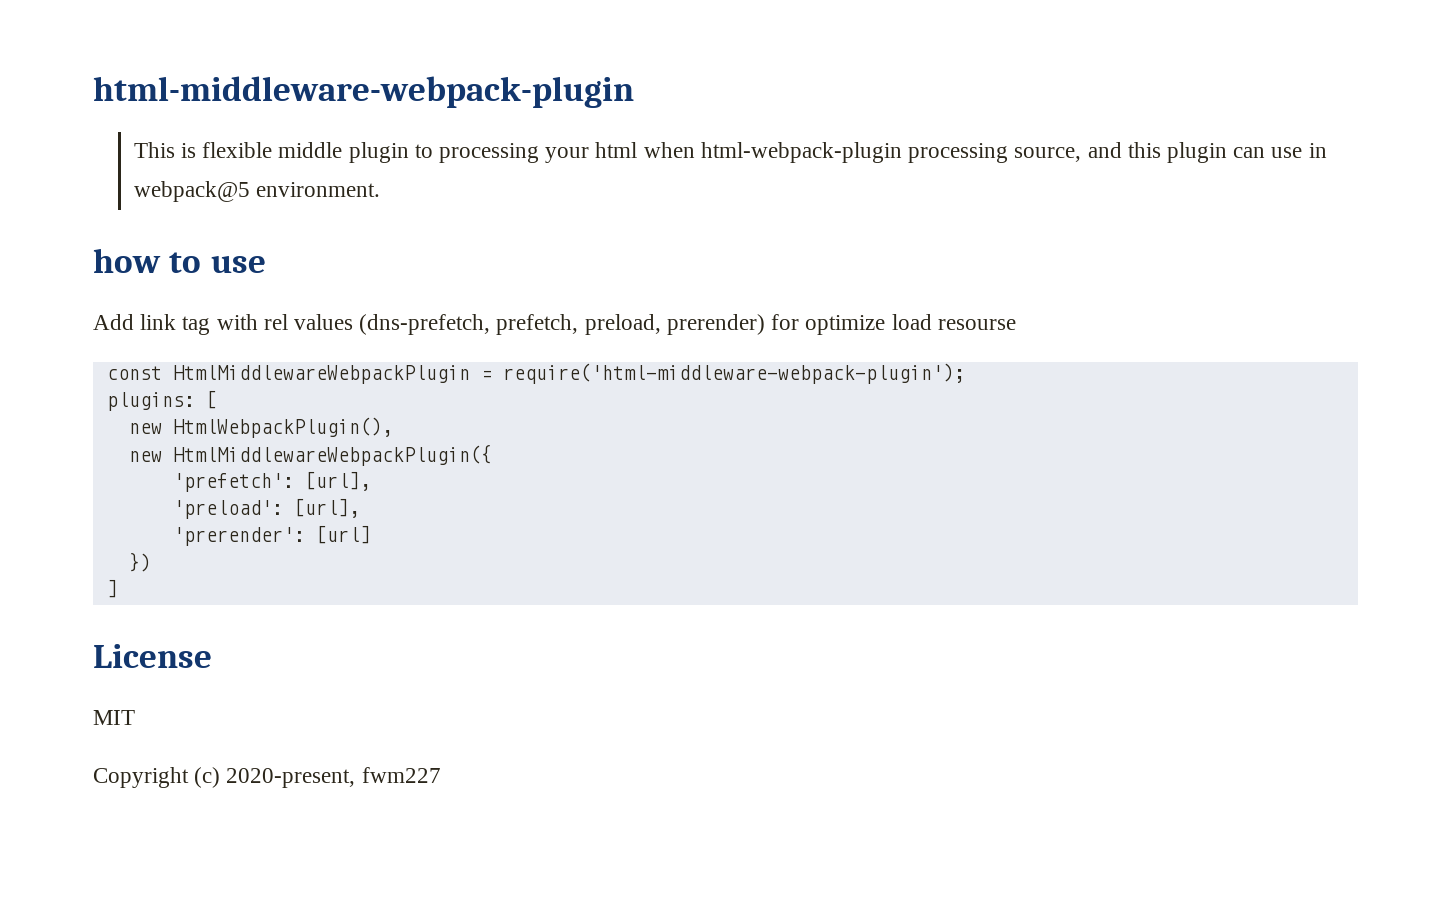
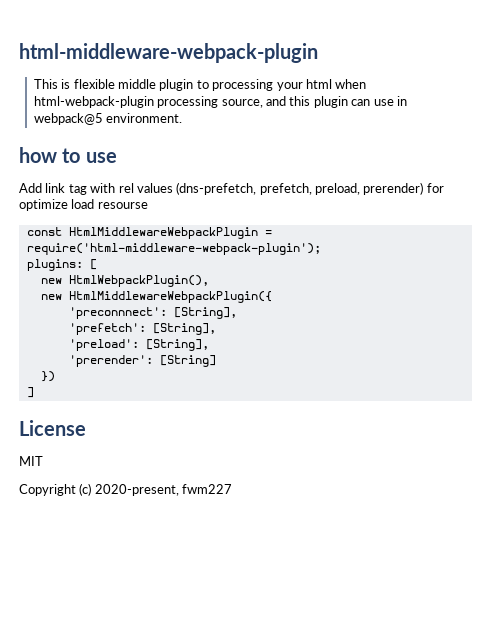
+ 'preconnnect': [String],
- 'prefetch': [url],
+ 'prefetch': [String],
- 'preload': [url],
+ 'preload': [String],
- 'prerender': [url]
+ 'prerender': [String]

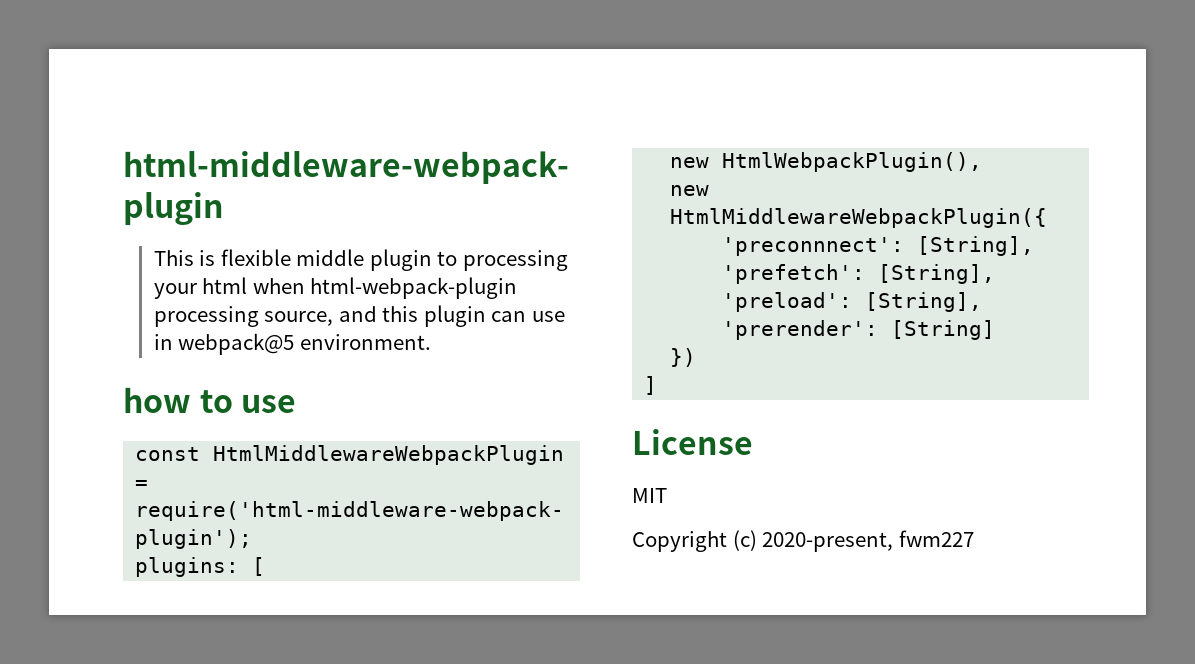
- Add link tag with rel values (dns-prefetch, prefetch, preload, prerender) for optimize load resourse

